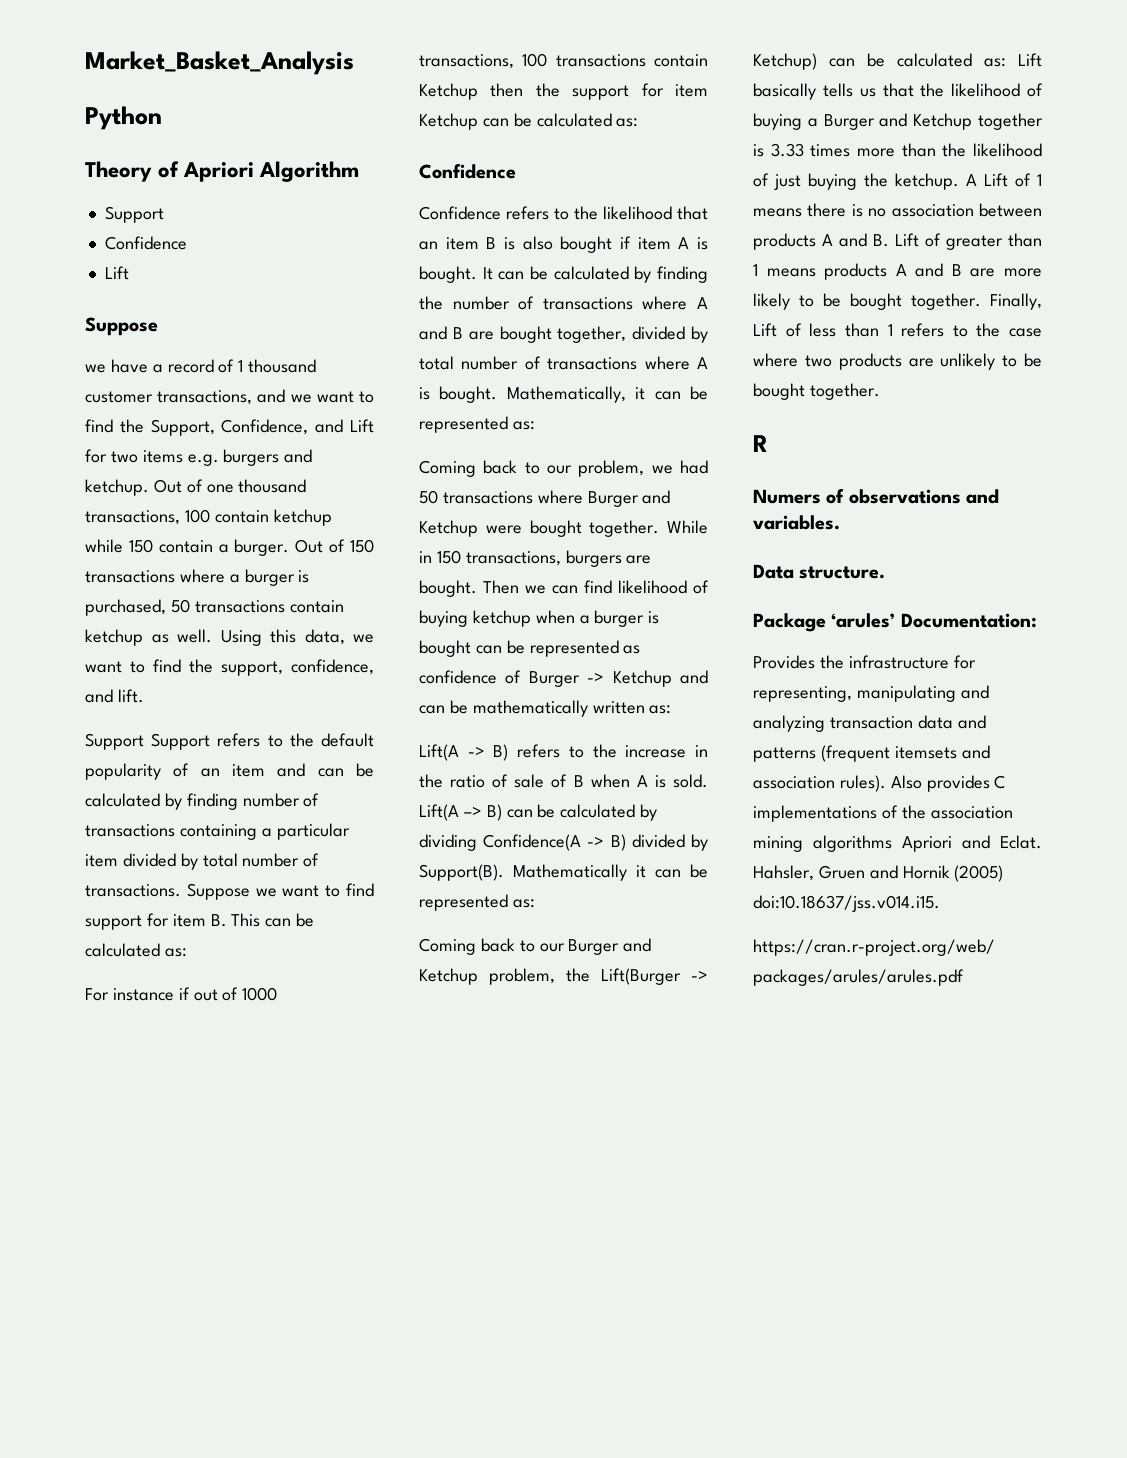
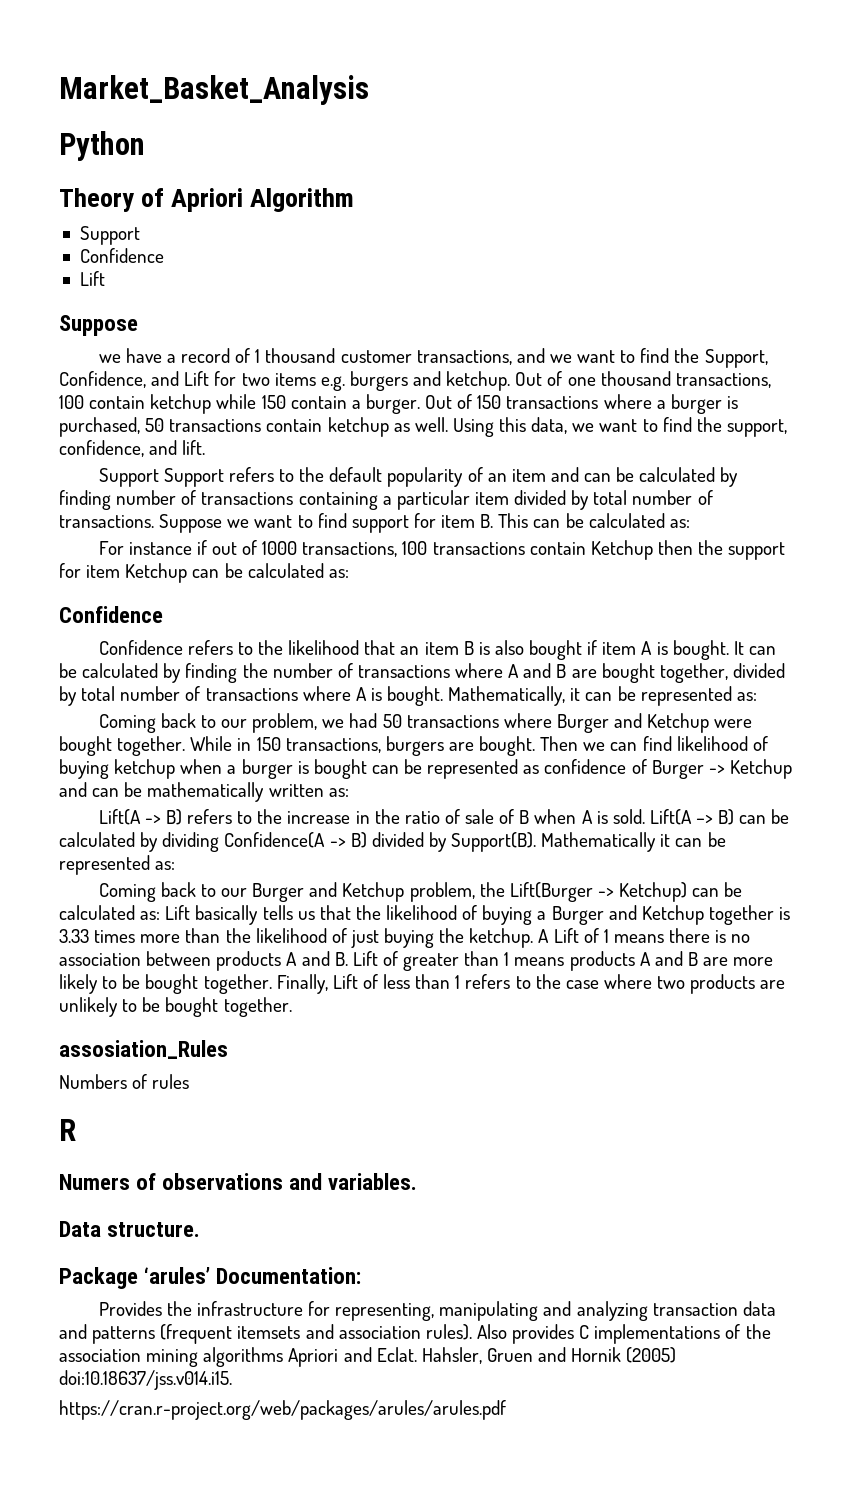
+ assosiation_Rules
+ Numbers of rules

